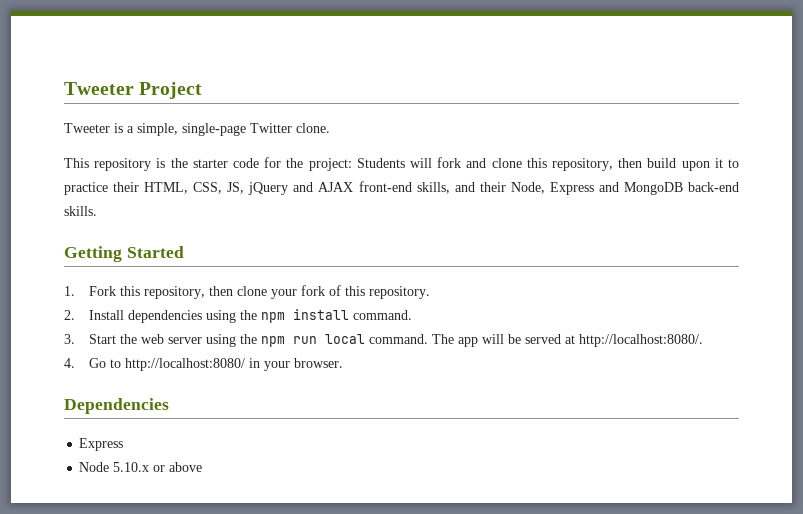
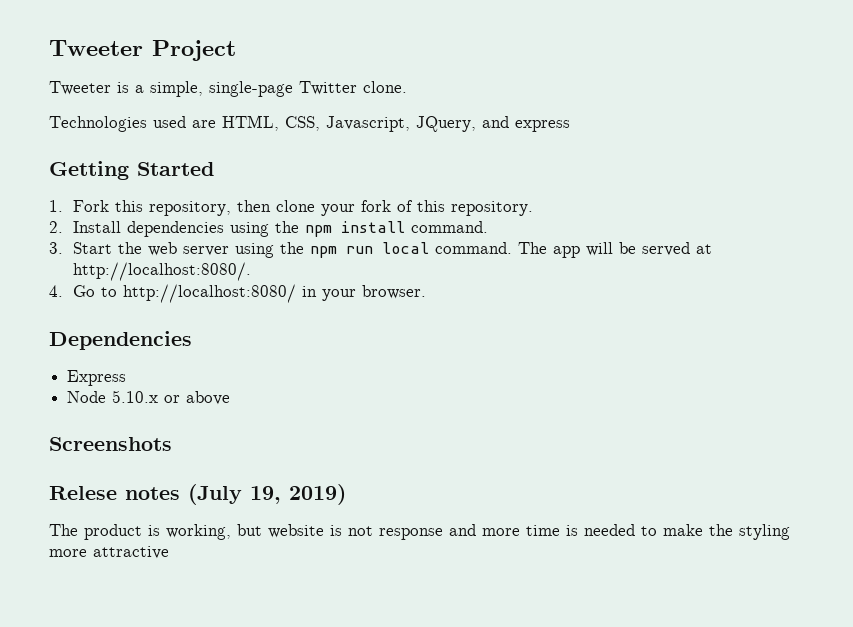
- This repository is the starter code for the project: Students will fork and clone this repository, then build upon it to practice their HTML, CSS, JS, jQuery and AJAX front-end skills, and their Node, Express and MongoDB back-end skills.
+ Technologies used are HTML, CSS, Javascript, JQuery, and express
+ Screenshots
+ Relese notes (July 19, 2019)
+ The product is working, but website is not response and more time is needed to make the styling more attractive

